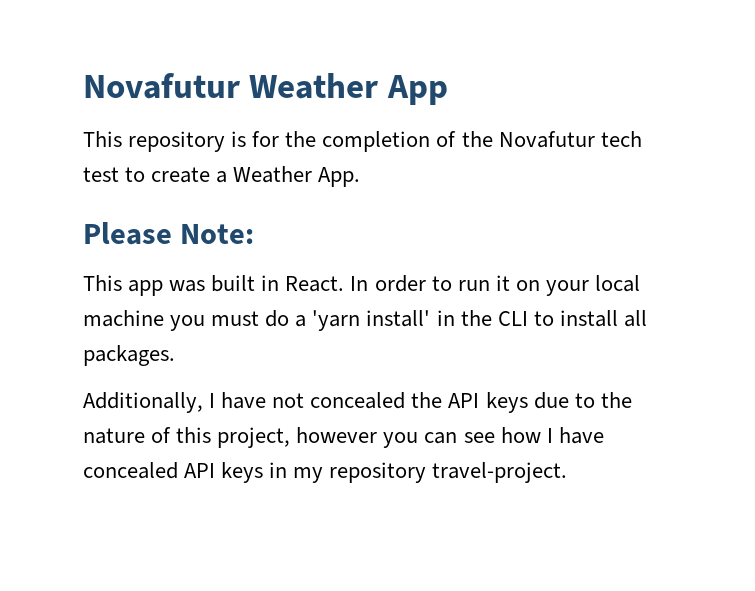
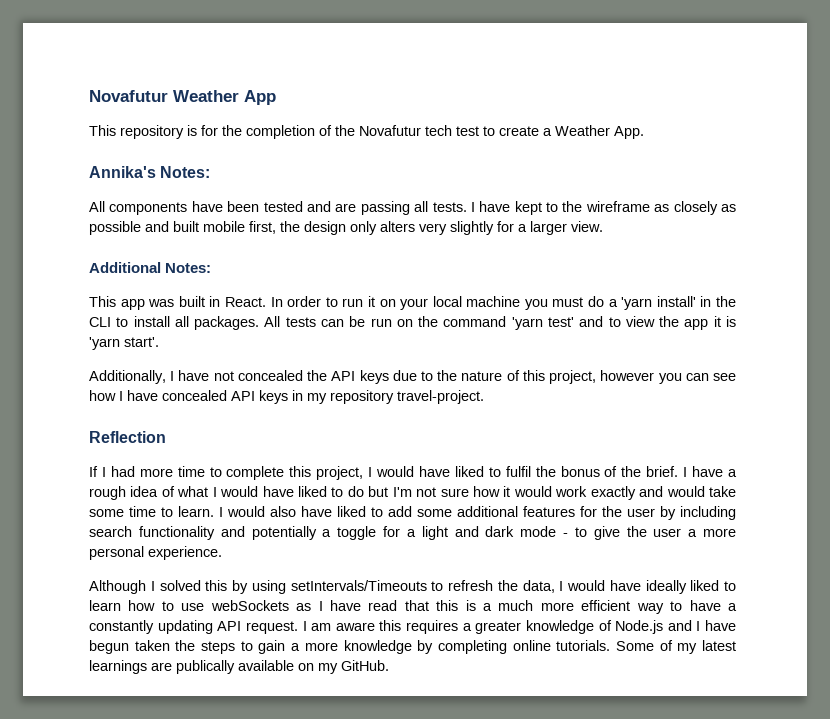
- Please Note:
+ Annika's Notes:
+ All components have been tested and are passing all tests. I have kept to the wireframe as closely as possible and built mobile first, the design only alters very slightly for a larger view.
+ Additional Notes:
+ All tests can be run on the command 'yarn test' and to view the app it is 'yarn start'.
+ Reflection
+ If I had more time to complete this project, I would have liked to fulfil the bonus of the brief. I have a rough idea of what I would have liked to do but I'm not sure how it would work exactly and would take some time to learn. I would also have liked to add some additional features for the user by including search functionality and potentially a toggle for a light and dark mode - to give the user a more personal experience.
+ Although I solved this by using setIntervals/Timeouts to refresh the data, I would have ideally liked to learn how to use webSockets as I have read that this is a much more efficient way to have a constantly updating API request. I am aware this requires a greater knowledge of Node.js and I have begun taken the steps to gain a more knowledge by completing online tutorials. Some of my latest learnings are publically available on my GitHub.

